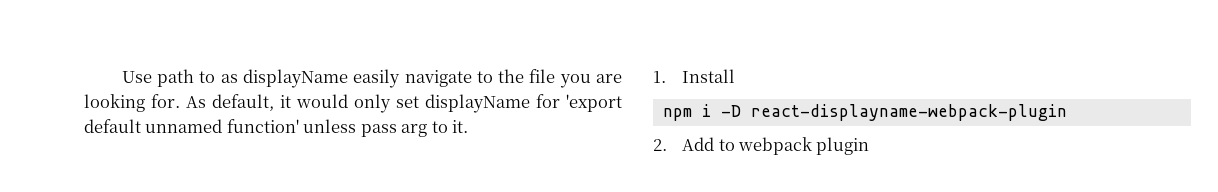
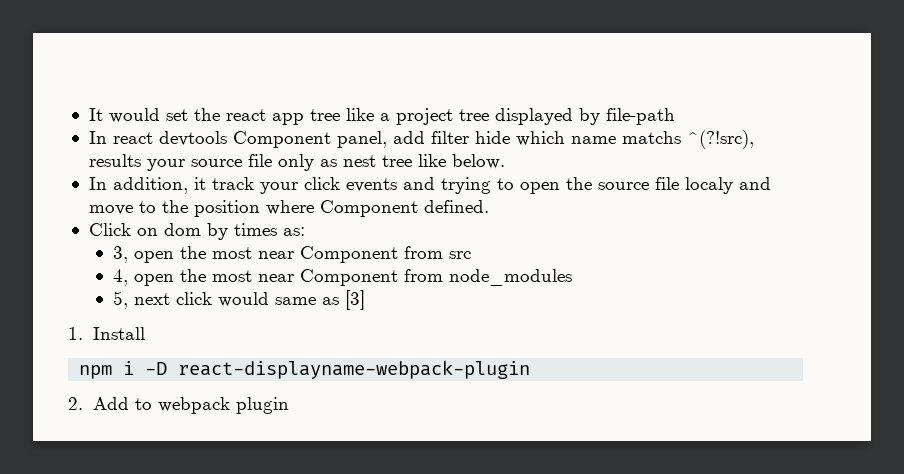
- Use path to as displayName easily navigate to the file you are looking for. As default, it would only set displayName for 'export default unnamed function' unless pass arg to it.
+ It would set the react app tree like a project tree displayed by file-path
+ In react devtools Component panel, add filter hide which name matchs ^(?!src), results your source file only as nest tree like below.
+ In addition, it track your click events and trying to open the source file localy and move to the position where Component defined.
+ Click on dom by times as:
+ 3, open the most near Component from src
+ 4, open the most near Component from node_modules
+ 5, next click would same as [3]

